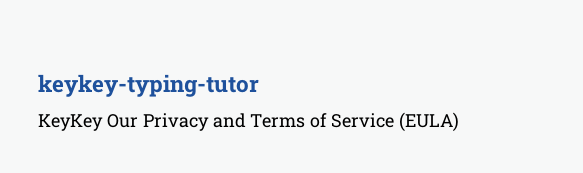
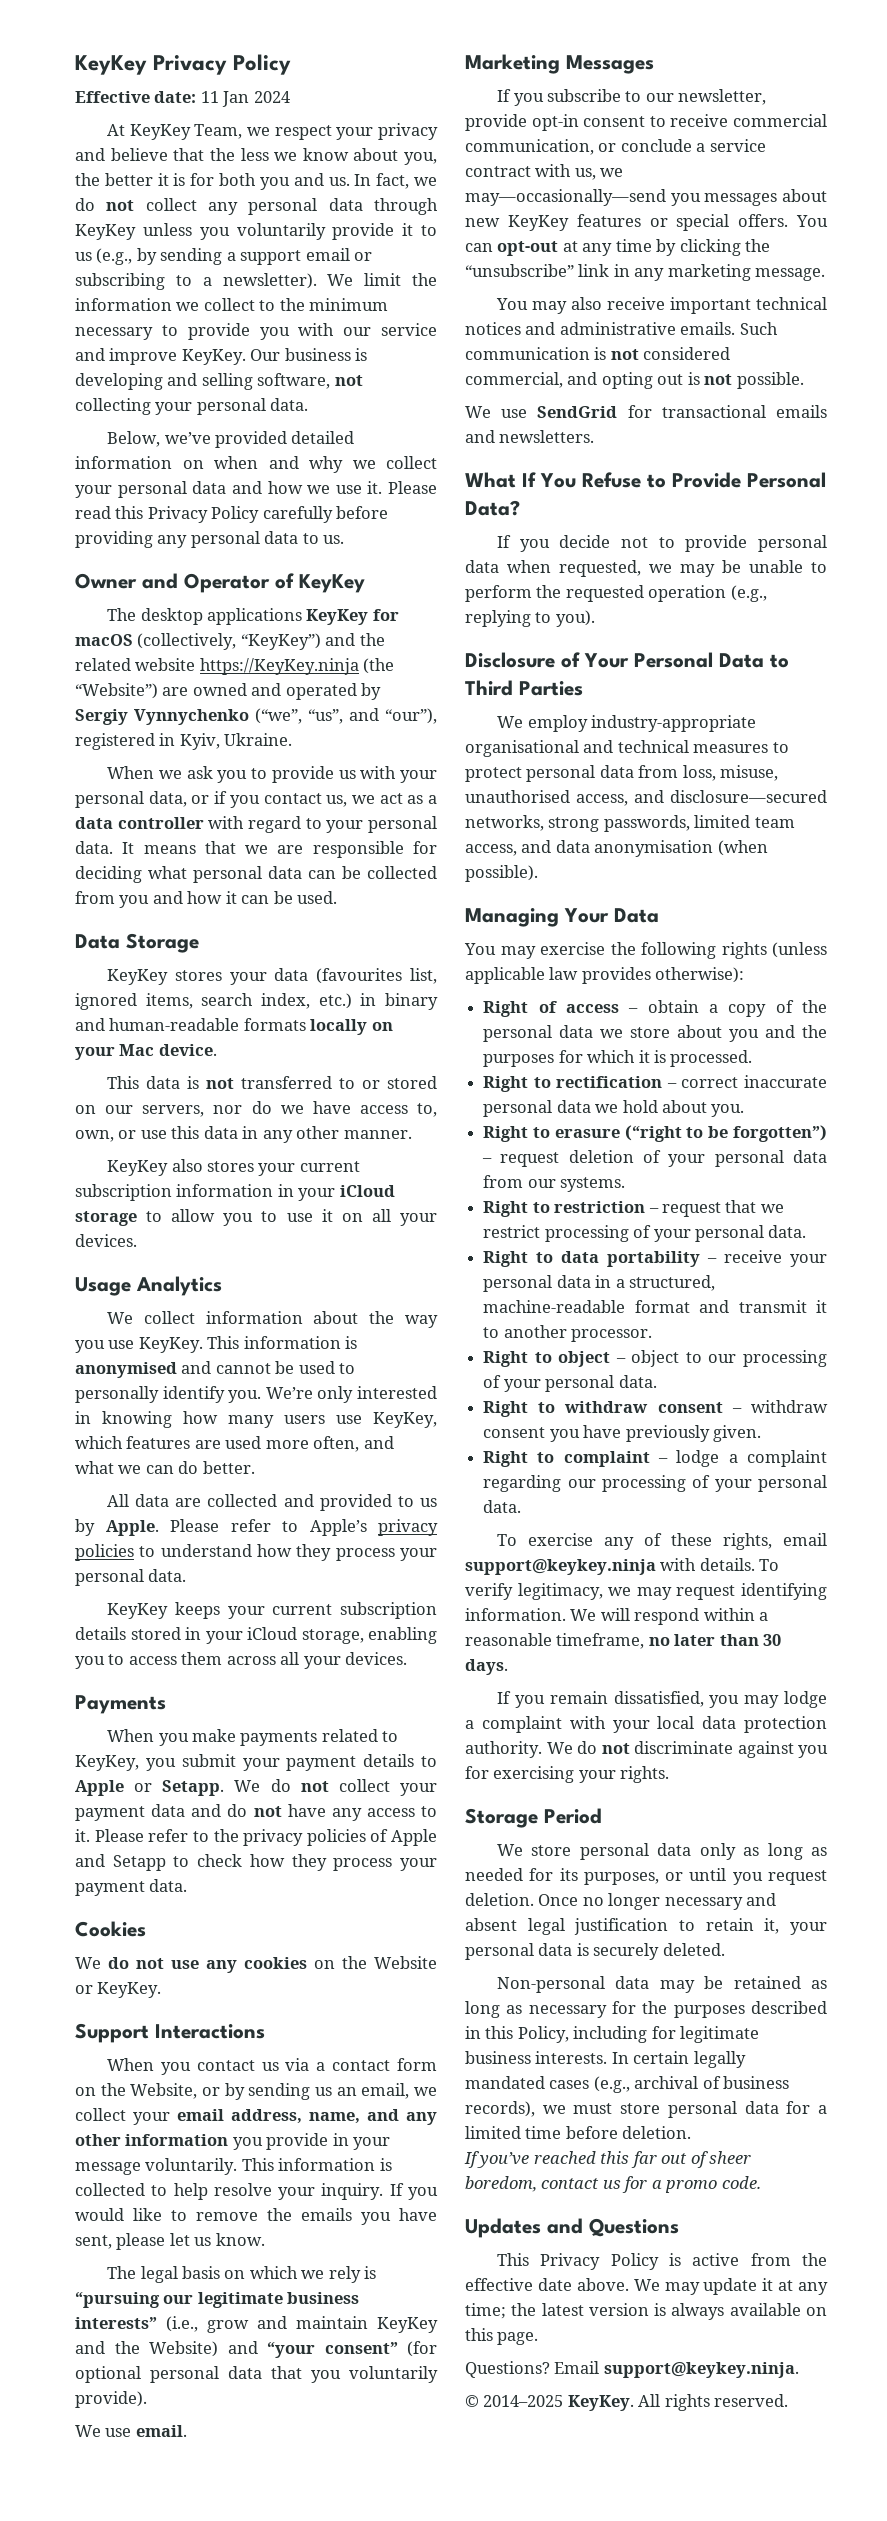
- keykey-typing-tutor
- KeyKey Our Privacy and Terms of Service (EULA)
+ KeyKey Privacy Policy
+ Effective date: 11 Jan 2024
+ At KeyKey Team, we respect your privacy and believe that the less we know about you, the better it is for both you and us. In fact, we do not collect any personal data through KeyKey unless you voluntarily provide it to us (e.g., by sending a support email or subscribing to a newsletter). We limit the information we collect to the minimum necessary to provide you with our service and improve KeyKey. Our business is developing and selling software, not collecting your personal data.
+ Below, we’ve provided detailed information on when and why we collect your personal data and how we use it. Please read this Privacy Policy carefully before providing any personal data to us.
+ Owner and Operator of KeyKey
+ The desktop applications KeyKey for macOS (collectively, “KeyKey”) and the related website https://KeyKey.ninja (the “Website”) are owned and operated by Sergiy Vynnychenko (“we”, “us”, and “our”), registered in Kyiv, Ukraine.
+ When we ask you to provide us with your personal data, or if you contact us, we act as a data controller with regard to your personal data. It means that we are responsible for deciding what personal data can be collected from you and how it can be used.
+ Data Storage
+ KeyKey stores your data (favourites list, ignored items, search index, etc.) in binary and human-readable formats locally on your Mac device.
+ This data is not transferred to or stored on our servers, nor do we have access to, own, or use this data in any other manner.
+ KeyKey also stores your current subscription information in your iCloud storage to allow you to use it on all your devices.
+ Usage Analytics
+ We collect information about the way you use KeyKey. This information is anonymised and cannot be used to personally identify you. We’re only interested in knowing how many users use KeyKey, which features are used more often, and what we can do better.
+ All data are collected and provided to us by Apple. Please refer to Apple’s privacy policies to understand how they process your personal data.
+ KeyKey keeps your current subscription details stored in your iCloud storage, enabling you to access them across all your devices.
+ Payments
+ When you make payments related to KeyKey, you submit your payment details to Apple or Setapp. We do not collect your payment data and do not have any access to it. Please refer to the privacy policies of Apple and Setapp to check how they process your payment data.
+ Cookies
+ We do not use any cookies on the Website or KeyKey.
+ Support Interactions
+ When you contact us via a contact form on the Website, or by sending us an email, we collect your email address, name, and any other information you provide in your message voluntarily. This information is collected to help resolve your inquiry. If you would like to remove the emails you have sent, please let us know.
+ The legal basis on which we rely is “pursuing our legitimate business interests” (i.e., grow and maintain KeyKey and the Website) and “your consent” (for optional personal data that you voluntarily provide).
+ We use email.
+ Marketing Messages
+ If you subscribe to our newsletter, provide opt-in consent to receive commercial communication, or conclude a service contract with us, we may—occasionally—send you messages about new KeyKey features or special offers. You can opt-out at any time by clicking the “unsubscribe” link in any marketing message.
+ You may also receive important technical notices and administrative emails. Such communication is not considered commercial, and opting out is not possible.
+ We use SendGrid for transactional emails and newsletters.
+ What If You Refuse to Provide Personal Data?
+ If you decide not to provide personal data when requested, we may be unable to perform the requested operation (e.g., replying to you).
+ Disclosure of Your Personal Data to Third Parties
+ We employ industry-appropriate organisational and technical measures to protect personal data from loss, misuse, unauthorised access, and disclosure—secured networks, strong passwords, limited team access, and data anonymisation (when possible).
+ Managing Your Data
+ You may exercise the following rights (unless applicable law provides otherwise):
+ Right of access – obtain a copy of the personal data we store about you and the purposes for which it is processed.
+ Right to rectification – correct inaccurate personal data we hold about you.
+ Right to erasure (“right to be forgotten”) – request deletion of your personal data from our systems.
+ Right to restriction – request that we restrict processing of your personal data.
+ Right to data portability – receive your personal data in a structured, machine-readable format and transmit it to another processor.
+ Right to object – object to our processing of your personal data.
+ Right to withdraw consent – withdraw consent you have previously given.
+ Right to complaint – lodge a complaint regarding our processing of your personal data.
+ To exercise any of these rights, email support@keykey.ninja with details. To verify legitimacy, we may request identifying information. We will respond within a reasonable timeframe, no later than 30 days.
+ If you remain dissatisfied, you may lodge a complaint with your local data protection authority. We do not discriminate against you for exercising your rights.
+ Storage Period
+ We store personal data only as long as needed for its purposes, or until you request deletion. Once no longer necessary and absent legal justification to retain it, your personal data is securely deleted.
+ Non-personal data may be retained as long as necessary for the purposes described in this Policy, including for legitimate business interests. In certain legally mandated cases (e.g., archival of business records), we must store personal data for a limited time before deletion.
+ If you’ve reached this far out of sheer boredom, contact us for a promo code.
+ Updates and Questions
+ This Privacy Policy is active from the effective date above. We may update it at any time; the latest version is always available on this page.
+ Questions? Email support@keykey.ninja.
+ © 2014–2025 KeyKey. All rights reserved.

